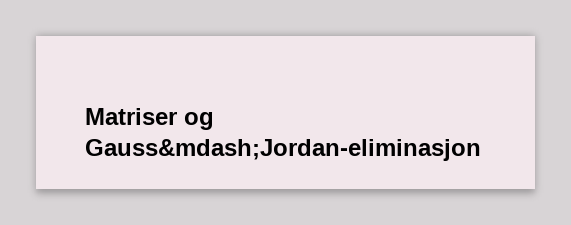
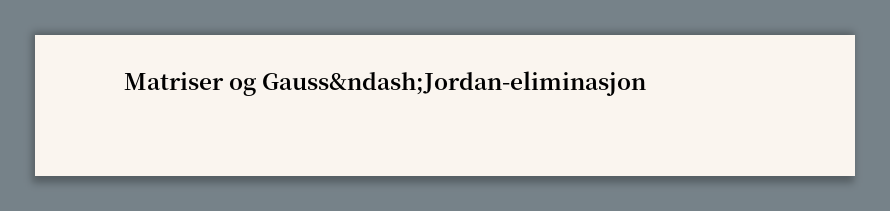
- Matriser og Gauss&mdash;Jordan-eliminasjon
+ Matriser og Gauss&ndash;Jordan-eliminasjon

